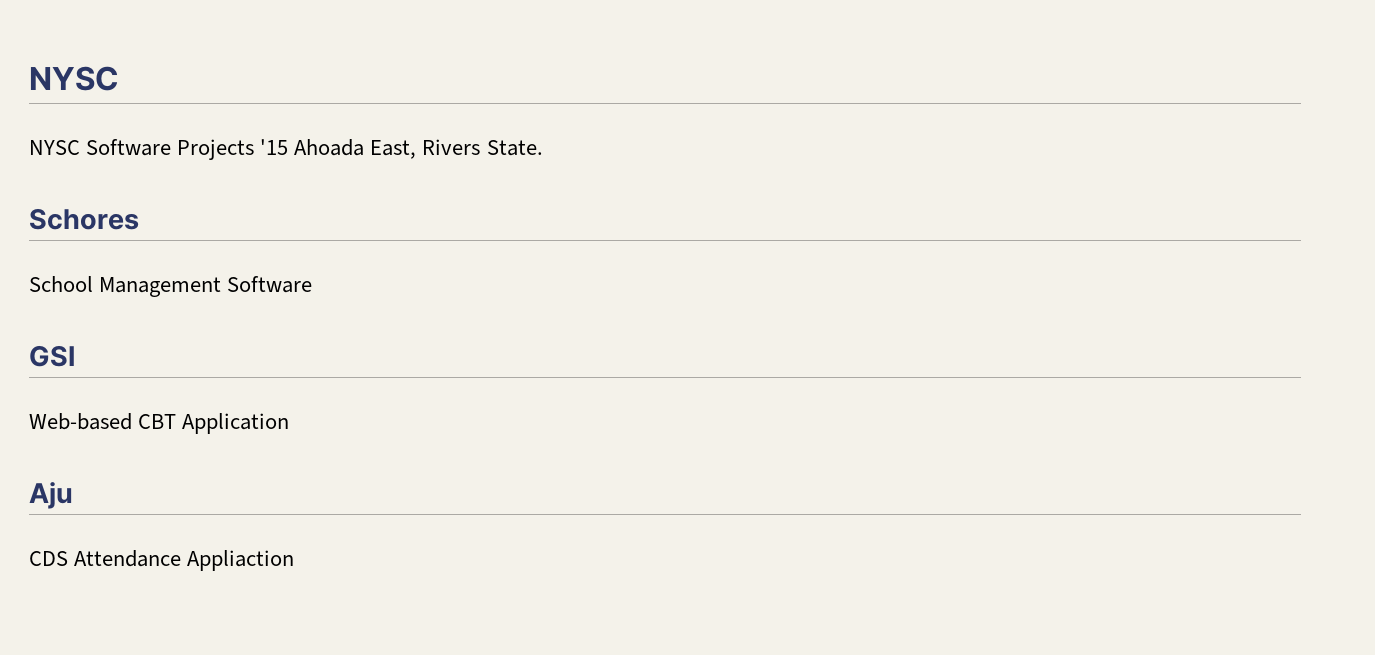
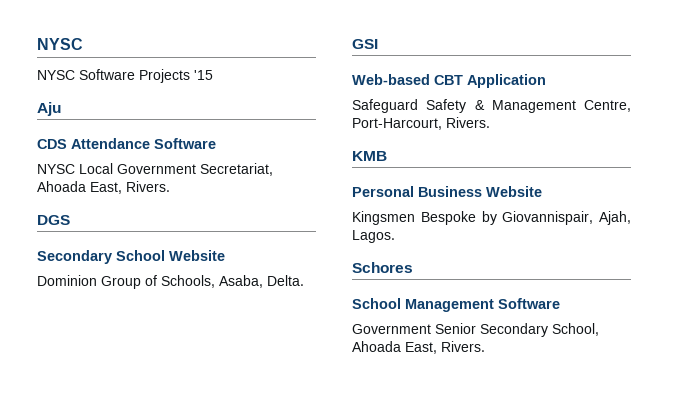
- NYSC Software Projects '15 Ahoada East, Rivers State.
+ NYSC Software Projects '15
+ Aju
+ CDS Attendance Software
+ NYSC Local Government Secretariat, Ahoada East, Rivers.
+ DGS
+ Secondary School Website
+ Dominion Group of Schools, Asaba, Delta.
+ GSI
+ Web-based CBT Application
+ Safeguard Safety & Management Centre, Port-Harcourt, Rivers.
+ KMB
+ Personal Business Website
+ Kingsmen Bespoke by Giovannispair, Ajah, Lagos.
  Schores
  School Management Software
- GSI
- Web-based CBT Application
- Aju
- CDS Attendance Appliaction
+ Government Senior Secondary School, Ahoada East, Rivers.

